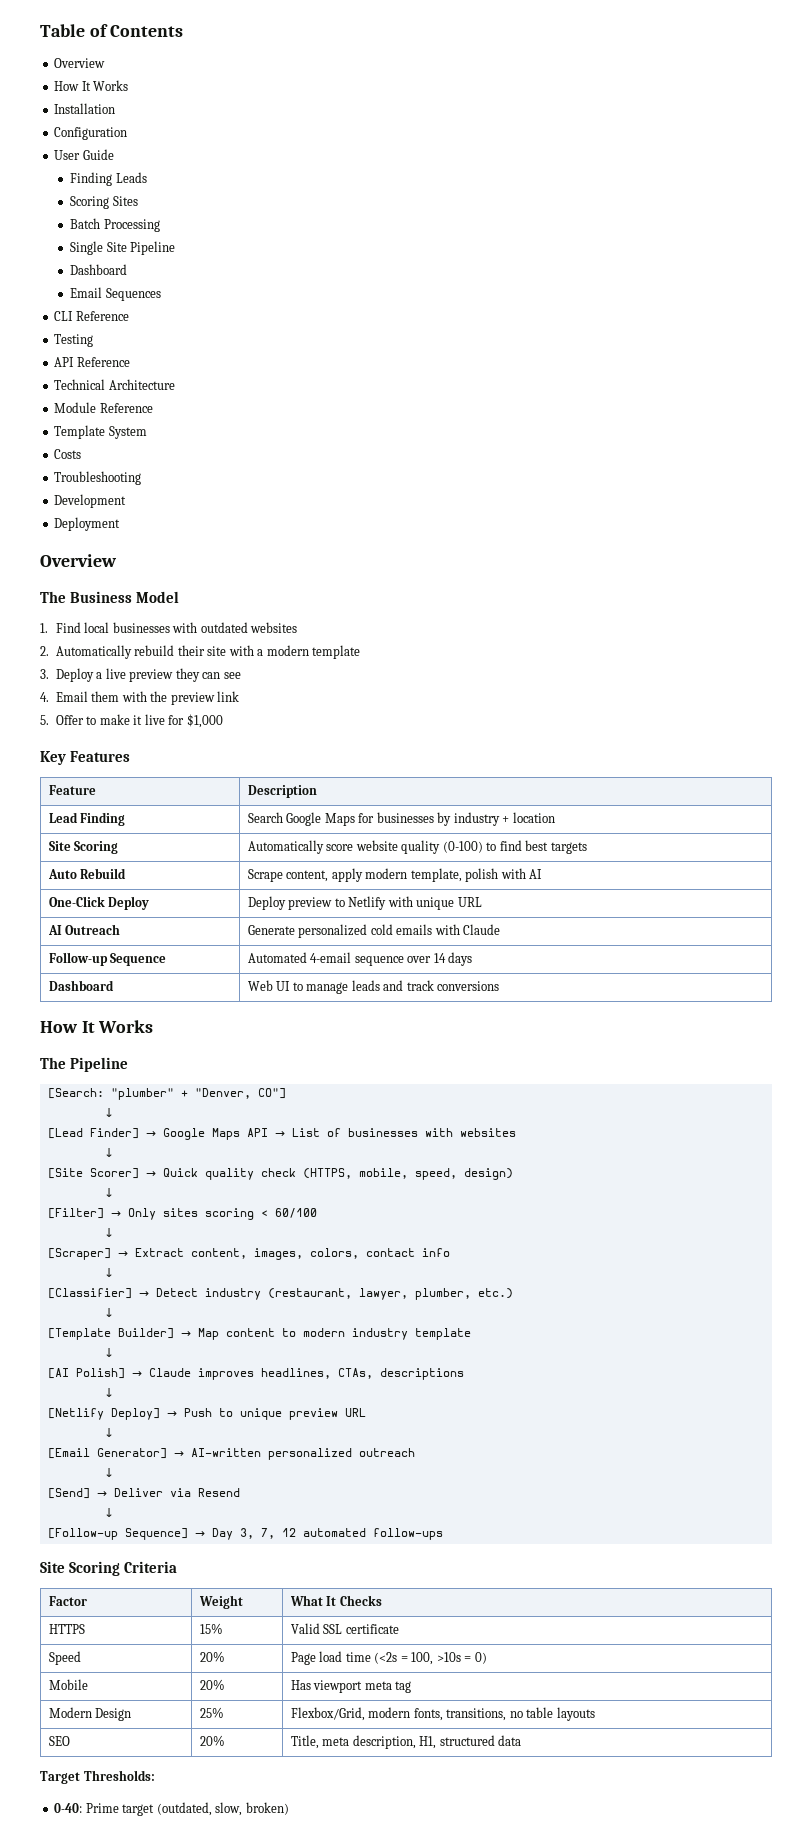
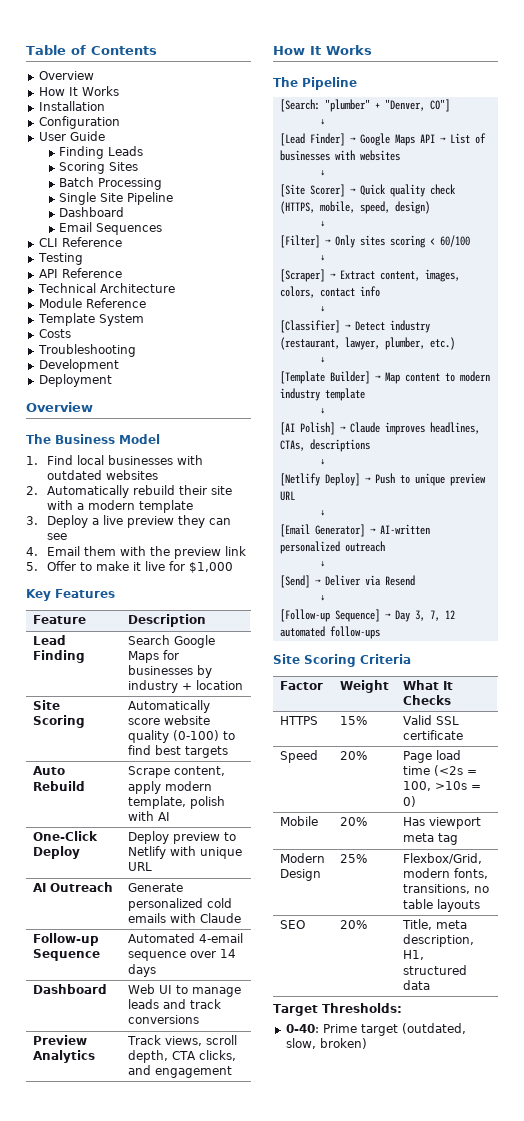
+ Preview Analytics | Track views, scroll depth, CTA clicks, and engagement

